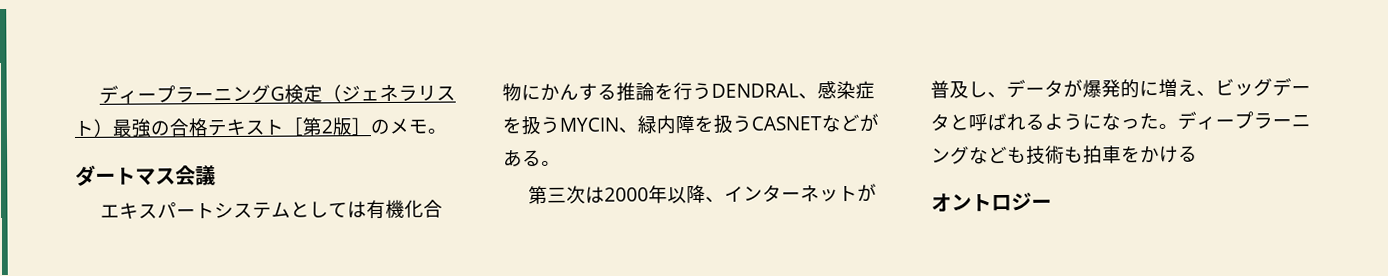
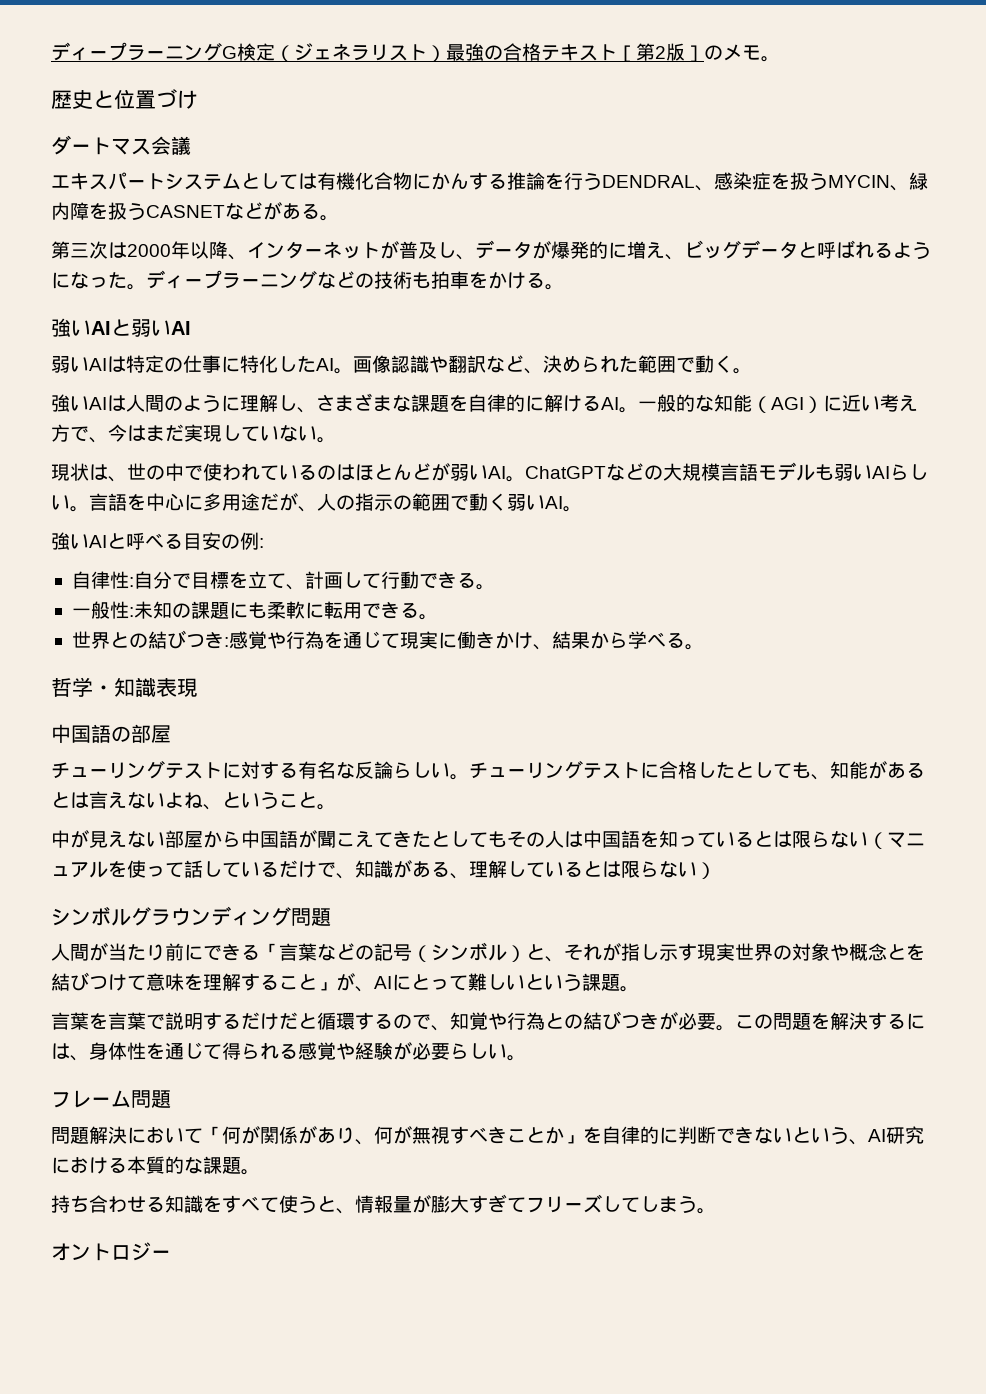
+ 歴史と位置づけ
- ディープラーニングなども技術も拍車をかける
+ ディープラーニングなどの技術も拍車をかける。
+ 強いAIと弱いAI
+ 弱いAIは特定の仕事に特化したAI。画像認識や翻訳など、決められた範囲で動く。
+ 強いAIは人間のように理解し、さまざまな課題を自律的に解けるAI。一般的な知能（AGI）に近い考え方で、今はまだ実現していない。
+ 現状は、世の中で使われているのはほとんどが弱いAI。ChatGPTなどの大規模言語モデルも弱いAIらしい。言語を中心に多用途だが、人の指示の範囲で動く弱いAI。
+ 強いAIと呼べる目安の例:
+ 自律性:自分で目標を立て、計画して行動できる。
+ 一般性:未知の課題にも柔軟に転用できる。
+ 世界との結びつき:感覚や行為を通じて現実に働きかけ、結果から学べる。
+ 哲学・知識表現
+ 中国語の部屋
+ チューリングテストに対する有名な反論らしい。チューリングテストに合格したとしても、知能があるとは言えないよね、ということ。
+ 中が見えない部屋から中国語が聞こえてきたとしてもその人は中国語を知っているとは限らない（マニュアルを使って話しているだけで、知識がある、理解しているとは限らない）
+ シンボルグラウンディング問題
+ 人間が当たり前にできる「言葉などの記号（シンボル）と、それが指し示す現実世界の対象や概念とを結びつけて意味を理解すること」が、AIにとって難しいという課題。
+ 言葉を言葉で説明するだけだと循環するので、知覚や行為との結びつきが必要。この問題を解決するには、身体性を通じて得られる感覚や経験が必要らしい。
+ フレーム問題
+ 問題解決において「何が関係があり、何が無視すべきことか」を自律的に判断できないという、AI研究における本質的な課題。
+ 持ち合わせる知識をすべて使うと、情報量が膨大すぎてフリーズしてしまう。

